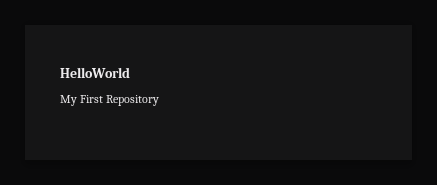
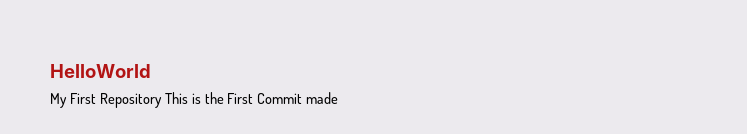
- My First Repository
+ My First Repository This is the First Commit made

